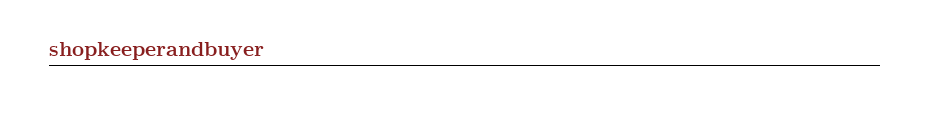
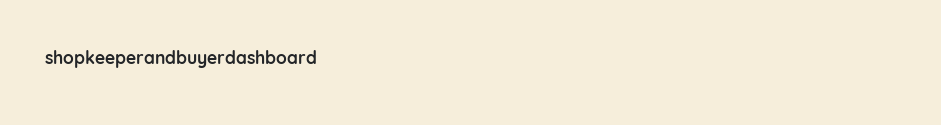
- shopkeeperandbuyer
+ shopkeeperandbuyerdashboard

